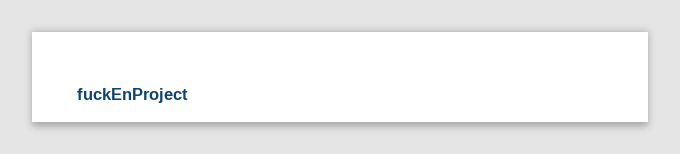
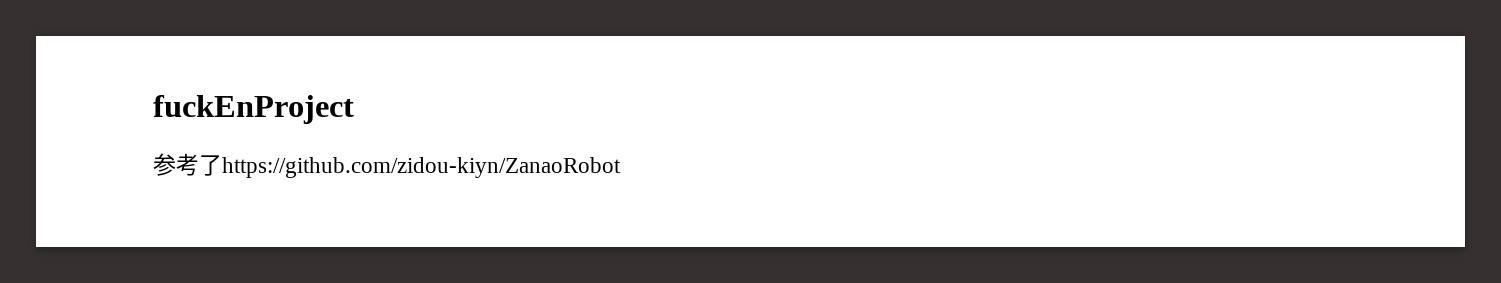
+ 参考了https://github.com/zidou-kiyn/ZanaoRobot

